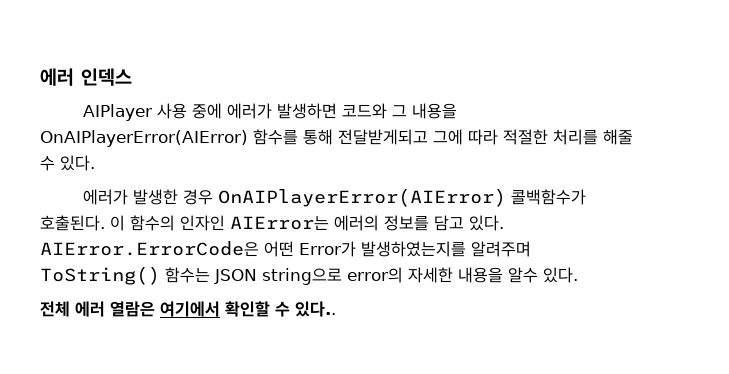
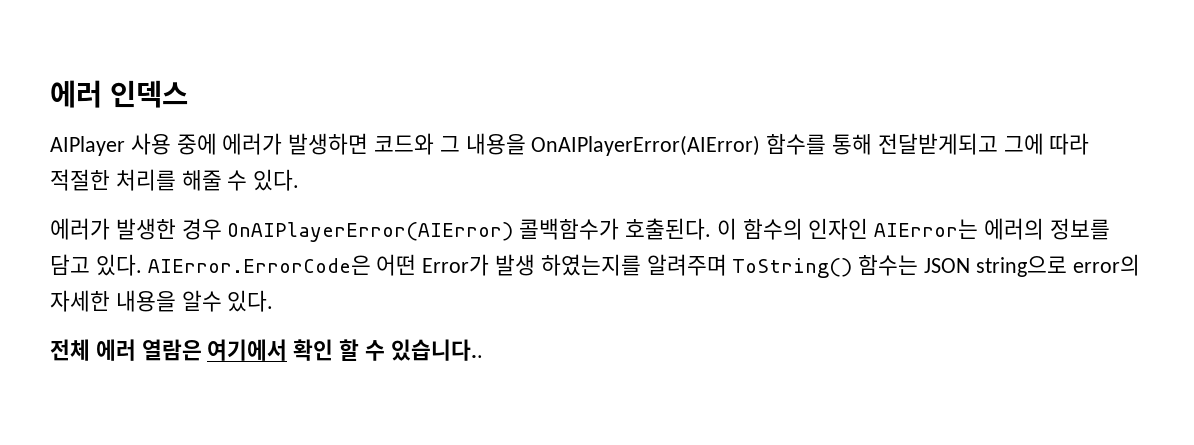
- AIError.ErrorCode은 어떤 Error가 발생하였는지를 알려주며 ToString() 함수는 JSON string으로 error의 자세한 내용을 알수 있다.
+ AIError.ErrorCode은 어떤 Error가 발생 하였는지를 알려주며 ToString() 함수는 JSON string으로 error의 자세한 내용을 알수 있다.
- 전체 에러 열람은 여기에서 확인할 수 있다..
+ 전체 에러 열람은 여기에서 확인 할 수 있습니다..

